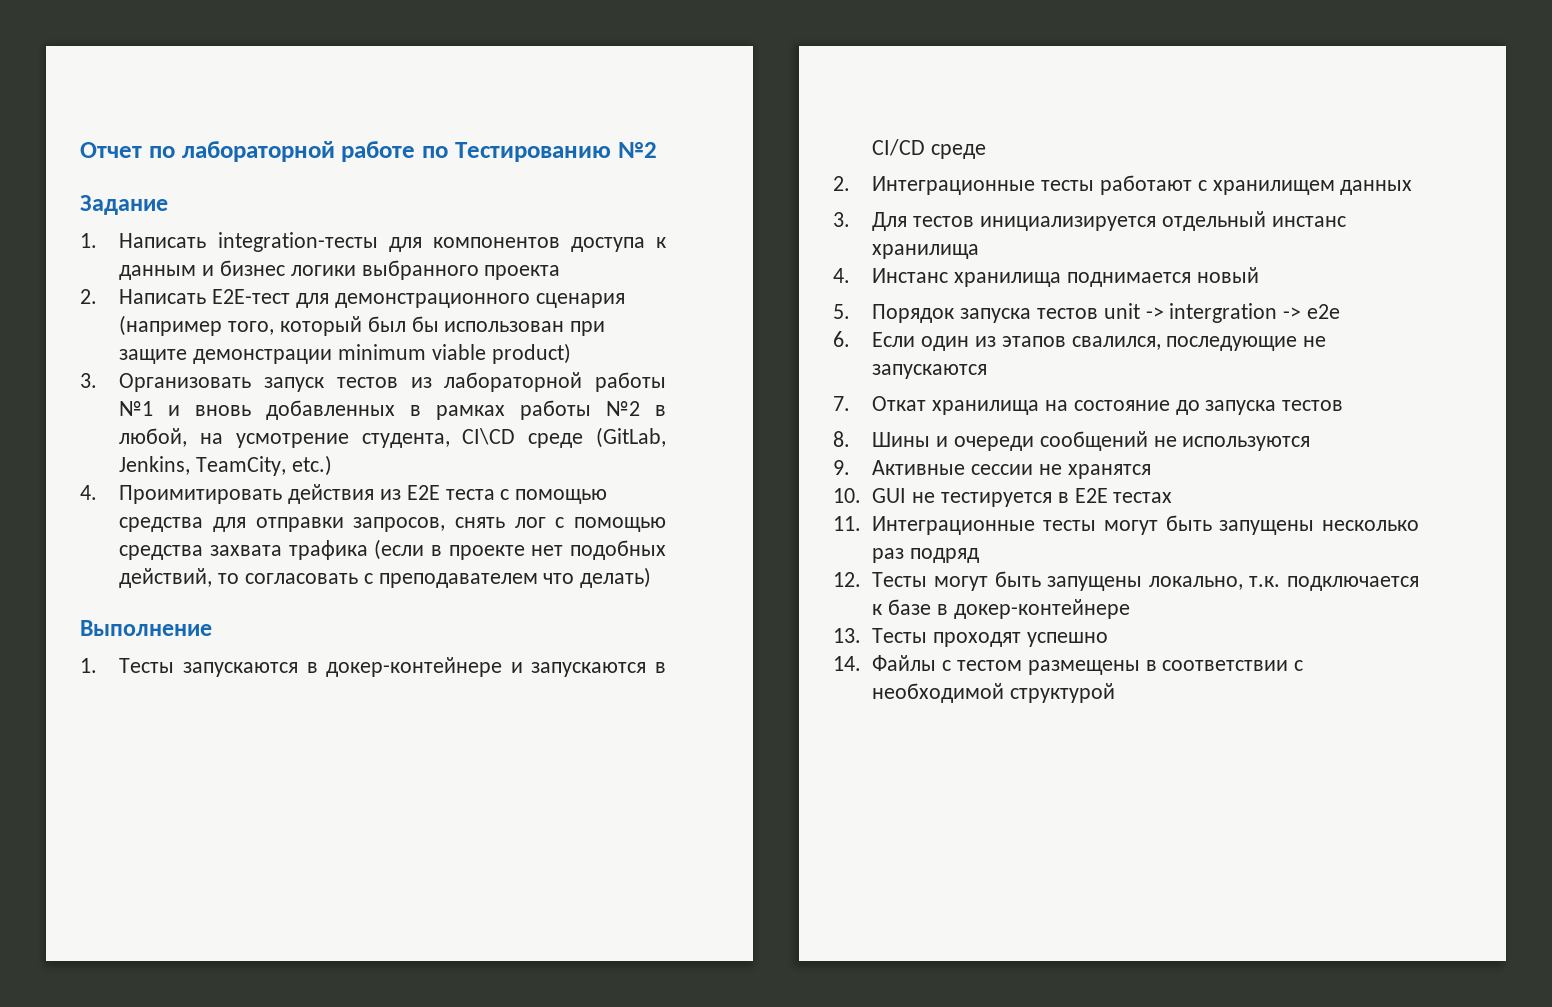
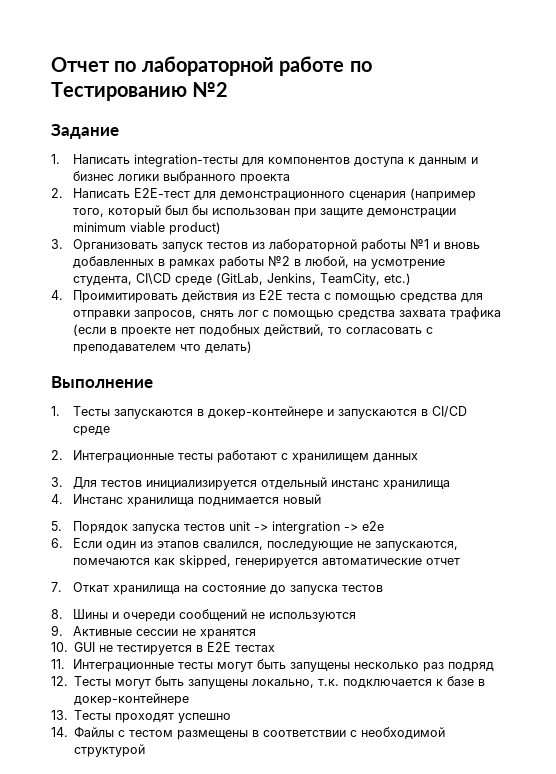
- 6. Если один из этапов свалился, последующие не запускаются
+ 6. Если один из этапов свалился, последующие не запускаются, помечаются как skipped, генерируется автоматические отчет

